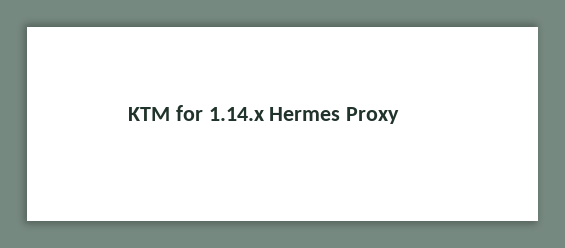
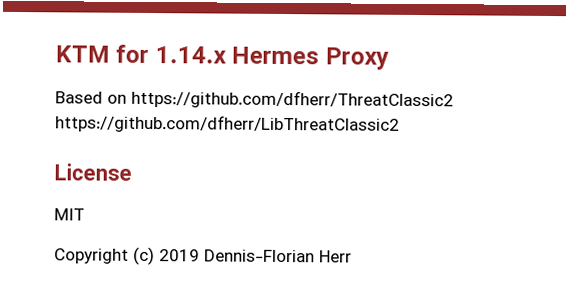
+ Based on https://github.com/dfherr/ThreatClassic2 https://github.com/dfherr/LibThreatClassic2
+ License
+ MIT
+ Copyright (c) 2019 Dennis-Florian Herr

